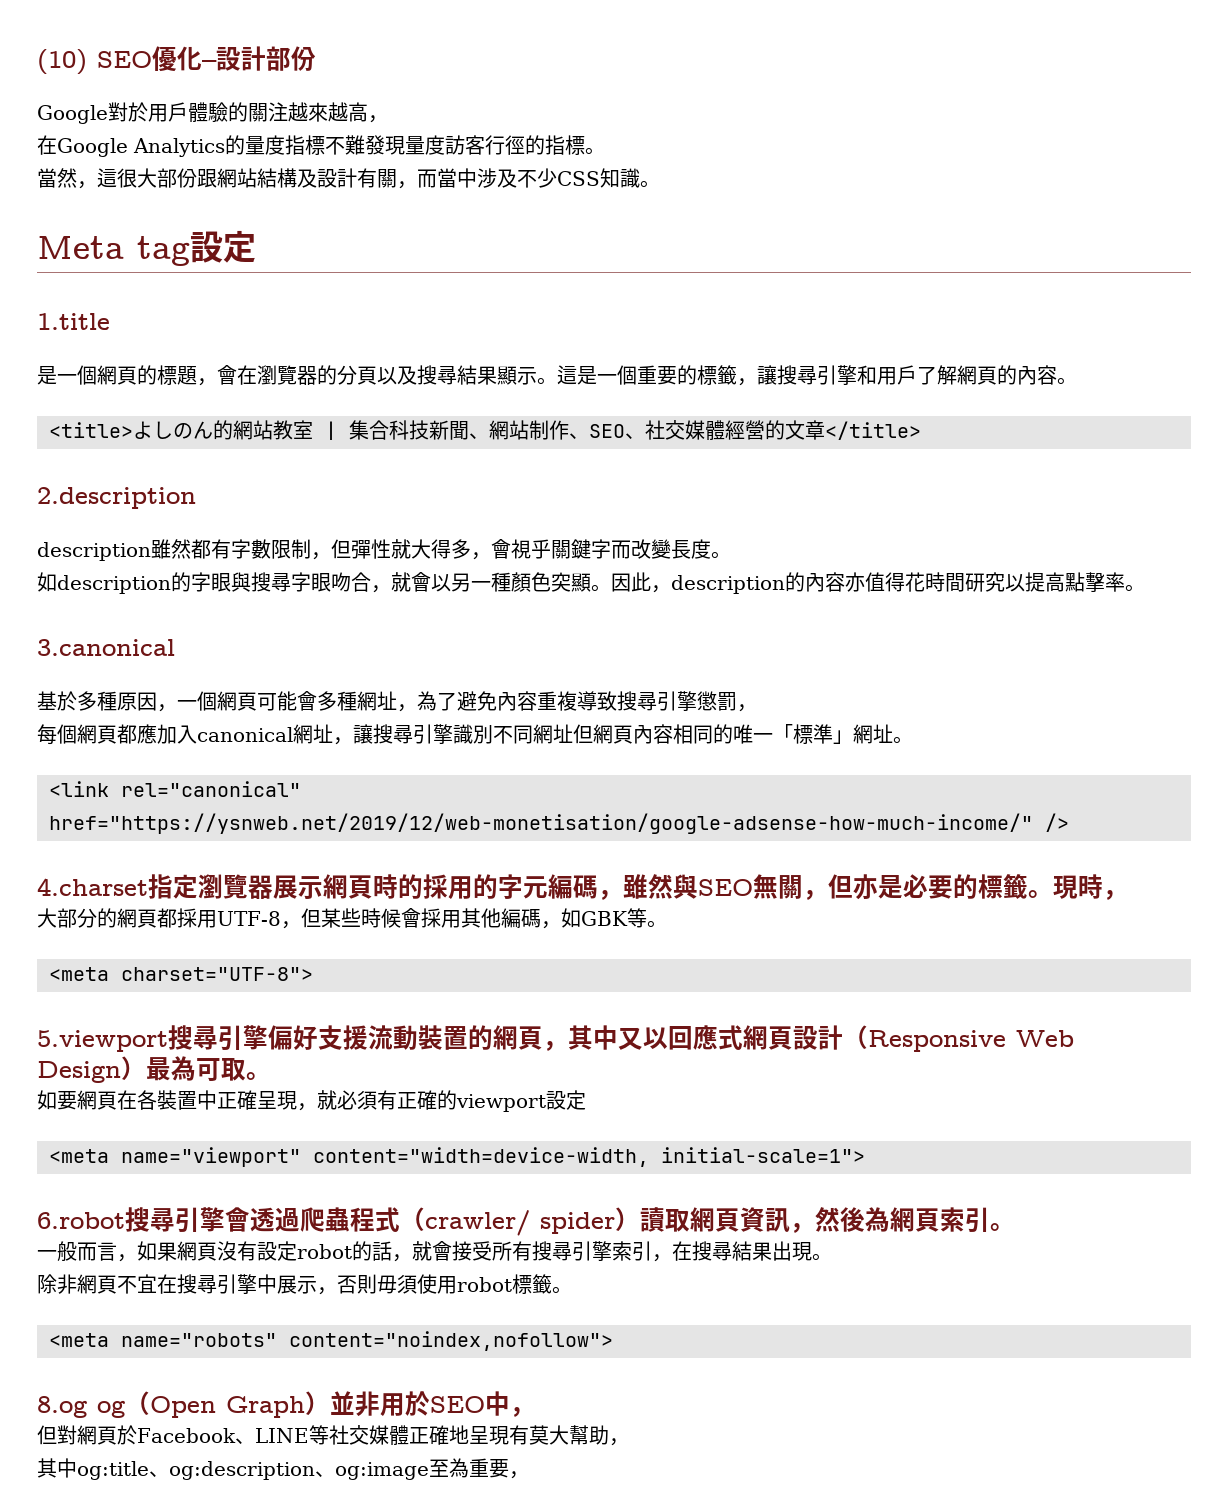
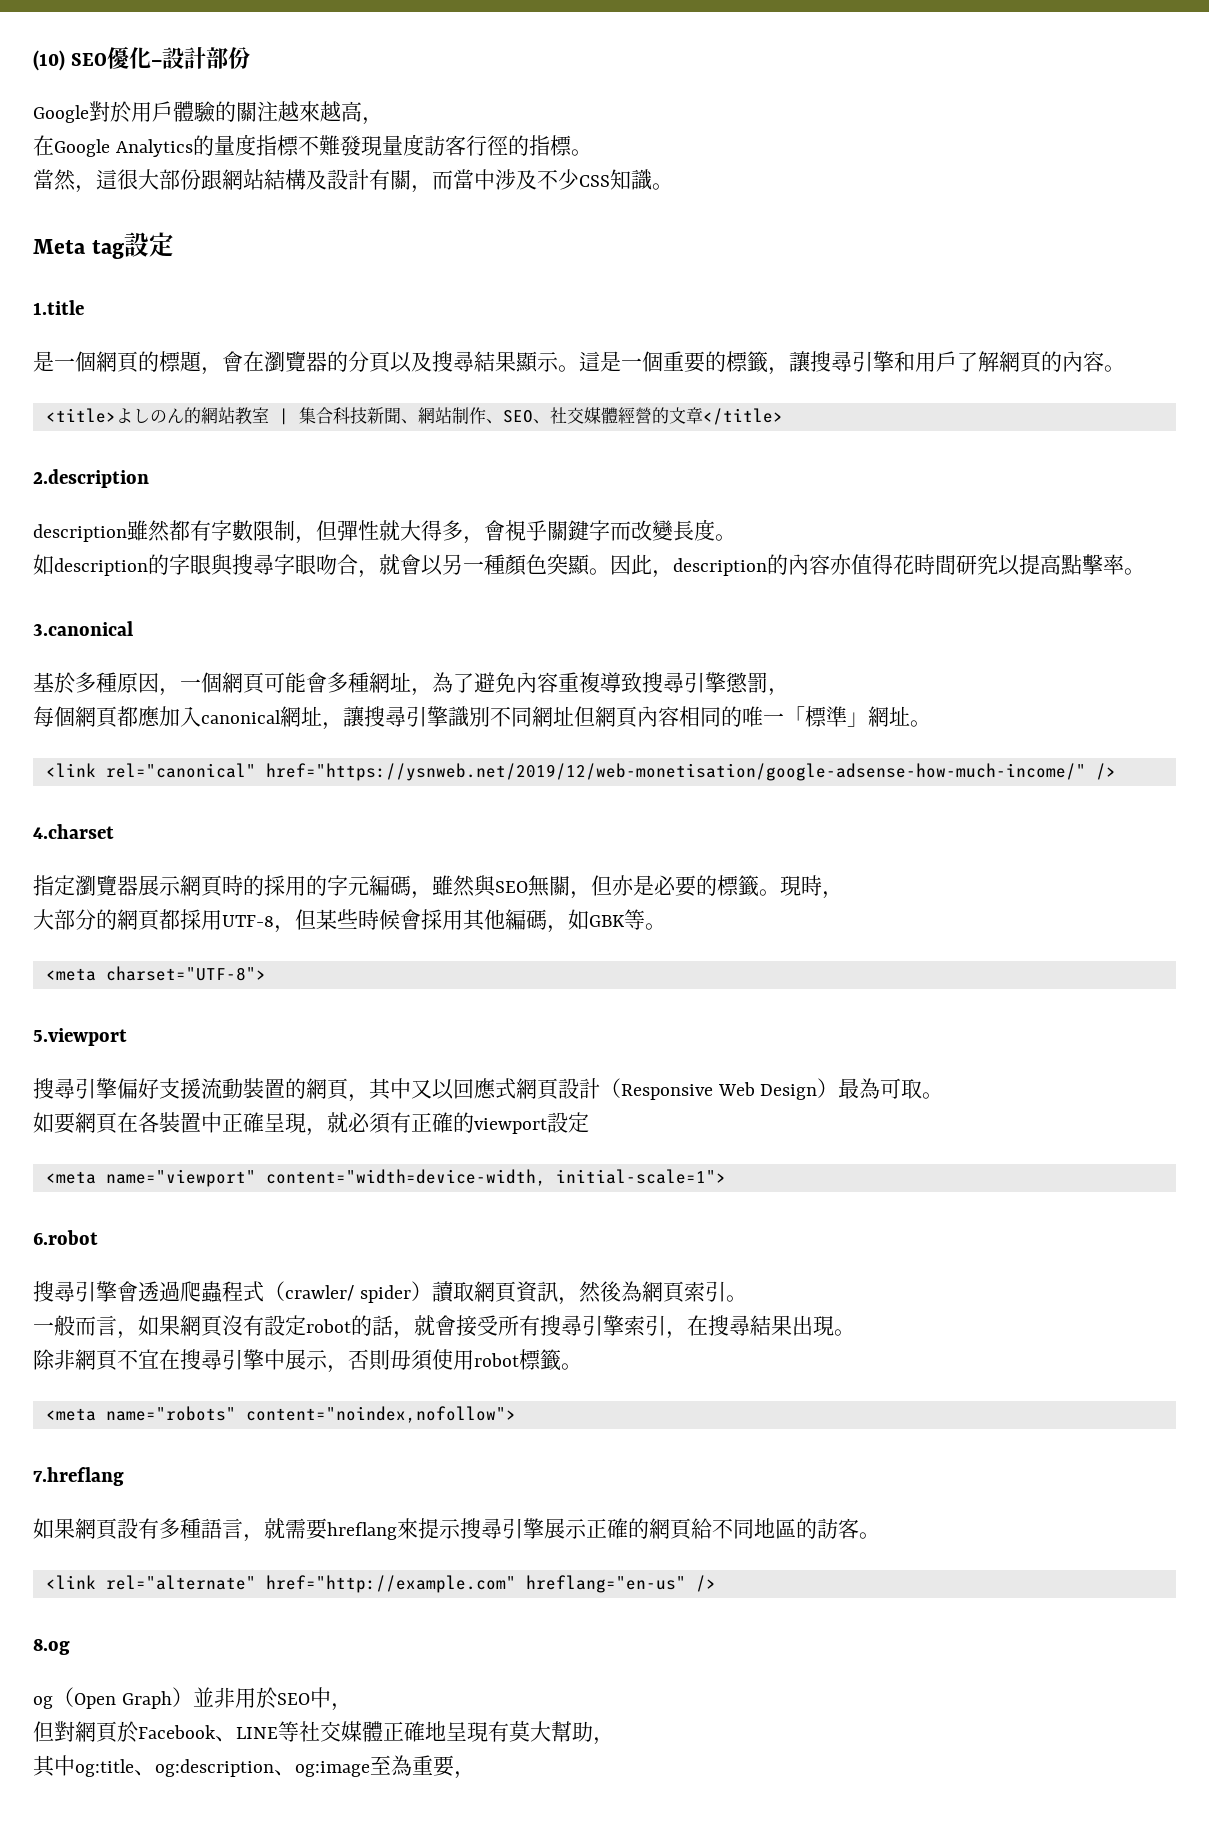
- 4.charset指定瀏覽器展示網頁時的採用的字元編碼，雖然與SEO無關，但亦是必要的標籤。
+ 4.charset
+ 指定瀏覽器展示網頁時的採用的字元編碼，雖然與SEO無關，但亦是必要的標籤。
- 5.viewport搜尋引擎偏好支援流動裝置的網頁，其中又以回應式網頁設計（Responsive Web Design）最為可取。
+ 5.viewport
+ 搜尋引擎偏好支援流動裝置的網頁，其中又以回應式網頁設計（Responsive Web Design）最為可取。
- 6.robot搜尋引擎會透過爬蟲程式（crawler/ spider）讀取網頁資訊，然後為網頁索引。
+ 6.robot
+ 搜尋引擎會透過爬蟲程式（crawler/ spider）讀取網頁資訊，然後為網頁索引。
+ 7.hreflang
+ 如果網頁設有多種語言，就需要hreflang來提示搜尋引擎展示正確的網頁給不同地區的訪客。
+ <link rel="alternate" href="http://example.com" hreflang="en-us" />
- 8.og og（Open Graph）並非用於SEO中，
+ 8.og
+ og（Open Graph）並非用於SEO中，

